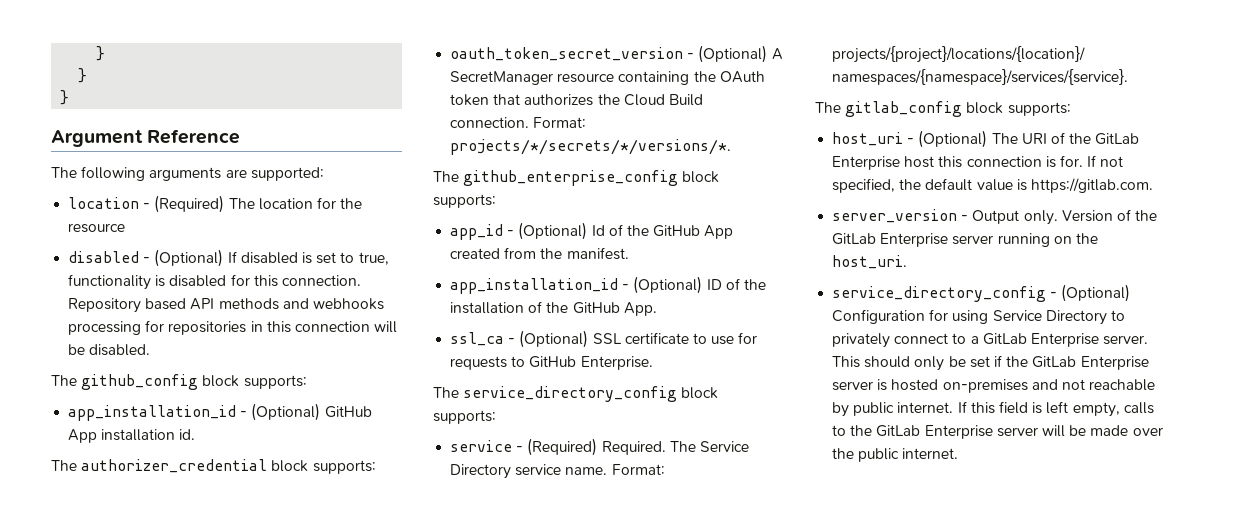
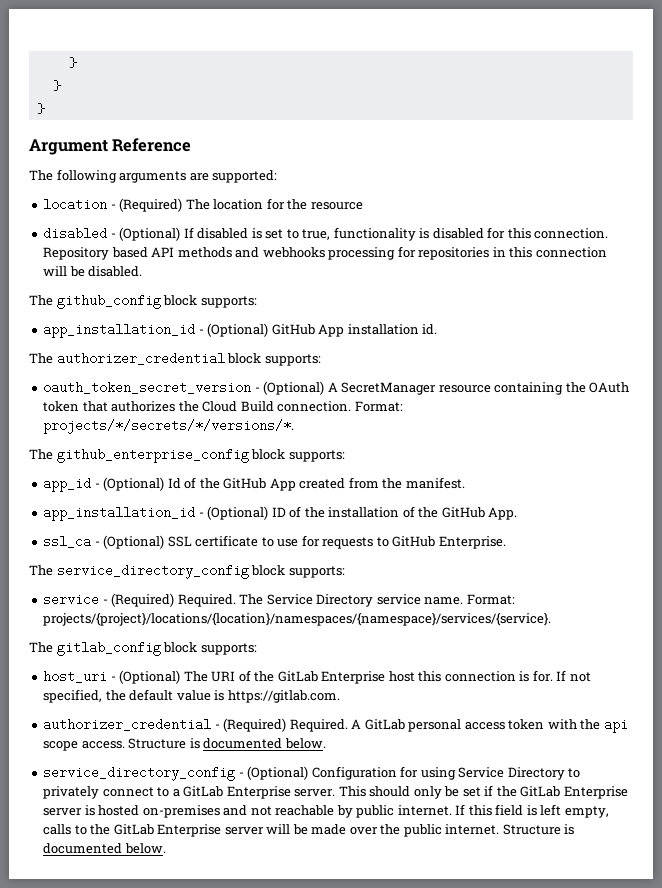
- server_version - Output only. Version of the GitLab Enterprise server running on the host_uri.
+ authorizer_credential - (Required) Required. A GitLab personal access token with the api scope access. Structure is documented below.
- If this field is left empty, calls to the GitLab Enterprise server will be made over the public internet.
+ If this field is left empty, calls to the GitLab Enterprise server will be made over the public internet. Structure is documented below.

